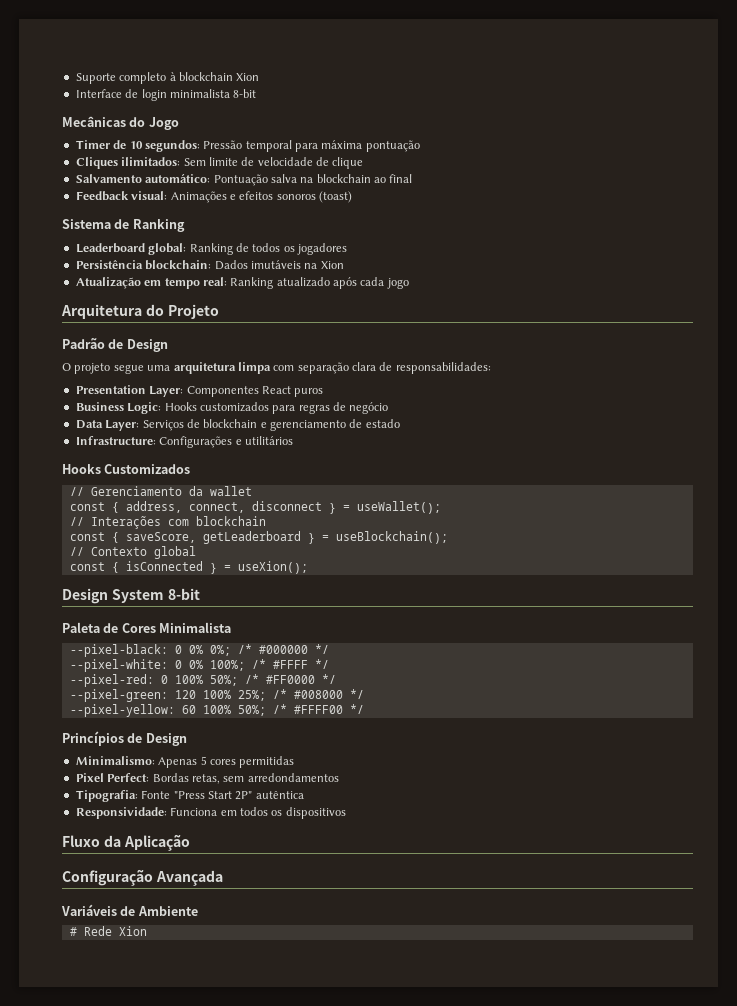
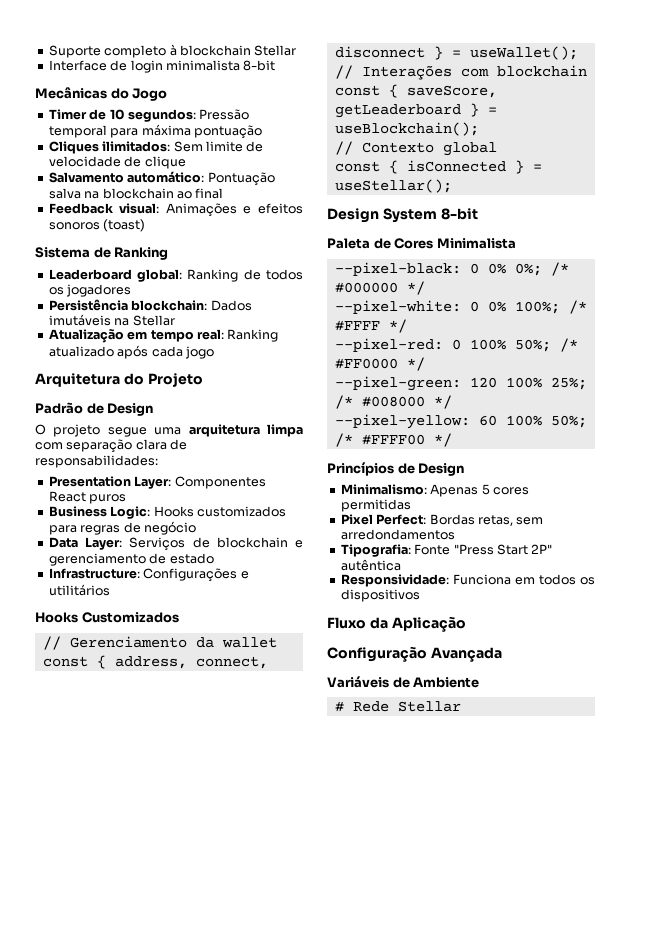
- Suporte completo à blockchain Xion
+ Suporte completo à blockchain Stellar
- Persistência blockchain: Dados imutáveis na Xion
+ Persistência blockchain: Dados imutáveis na Stellar
- const { isConnected } = useXion();
+ const { isConnected } = useStellar();
- # Rede Xion
+ # Rede Stellar

